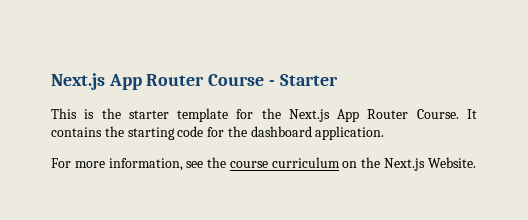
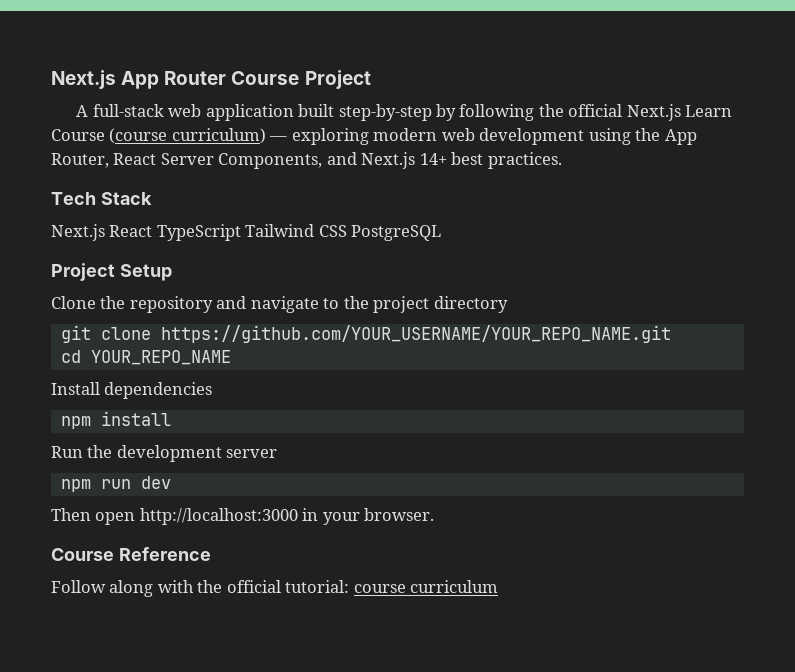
- Next.js App Router Course - Starter
- This is the starter template for the Next.js App Router Course. It contains the starting code for the dashboard application.
- For more information, see the course curriculum on the Next.js Website.
+ Next.js App Router Course Project
+ A full-stack web application built step-by-step by following the official Next.js Learn Course (course curriculum) — exploring modern web development using the App Router, React Server Components, and Next.js 14+ best practices.
+ Tech Stack
+ Next.js React TypeScript Tailwind CSS PostgreSQL
+ Project Setup
+ Clone the repository and navigate to the project directory
+ git clone https://github.com/YOUR_USERNAME/YOUR_REPO_NAME.git
+ cd YOUR_REPO_NAME
+ Install dependencies
+ npm install
+ Run the development server
+ npm run dev
+ Then open http://localhost:3000 in your browser.
+ Course Reference
+ Follow along with the official tutorial: course curriculum

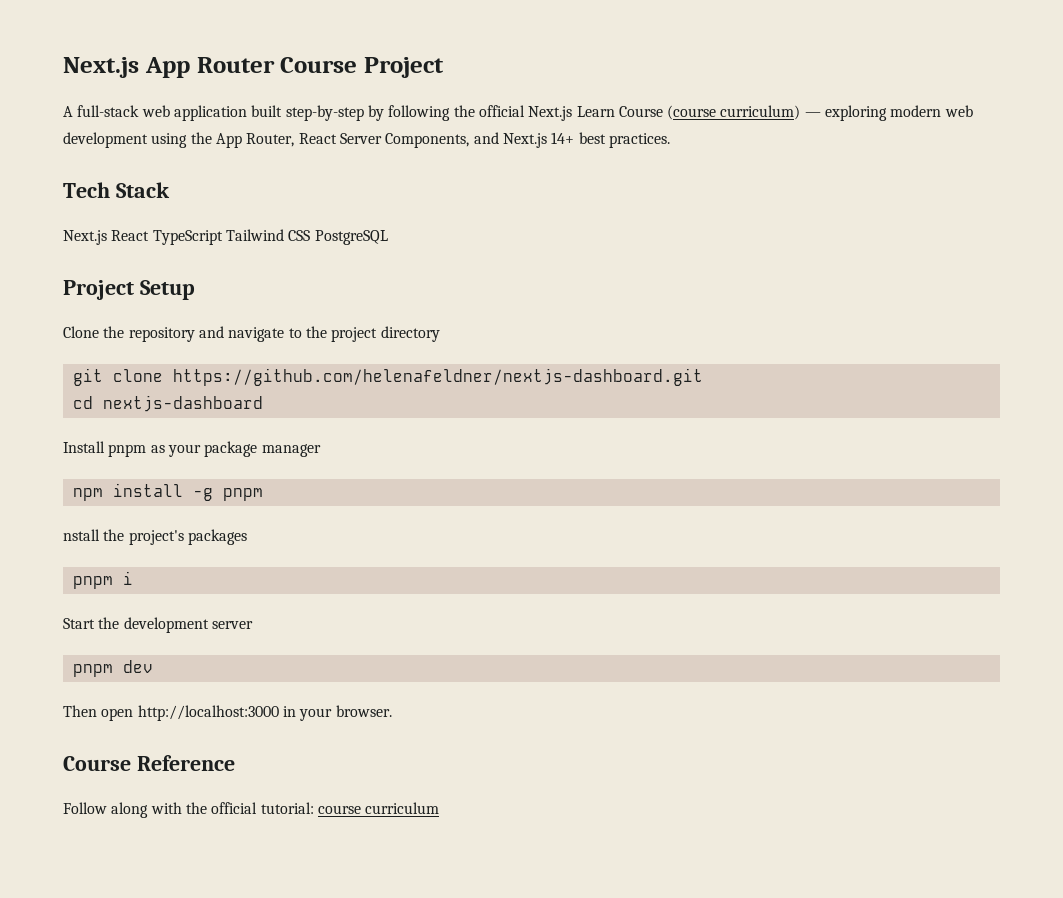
- git clone https://github.com/YOUR_USERNAME/YOUR_REPO_NAME.git
+ git clone https://github.com/helenafeldner/nextjs-dashboard.git
- cd YOUR_REPO_NAME
+ cd nextjs-dashboard
- Install dependencies
- npm install
- Run the development server
+ Install pnpm as your package manager
+ npm install -g pnpm
+ nstall the project's packages
+ pnpm i
+ Start the development server
- npm run dev
+ pnpm dev

